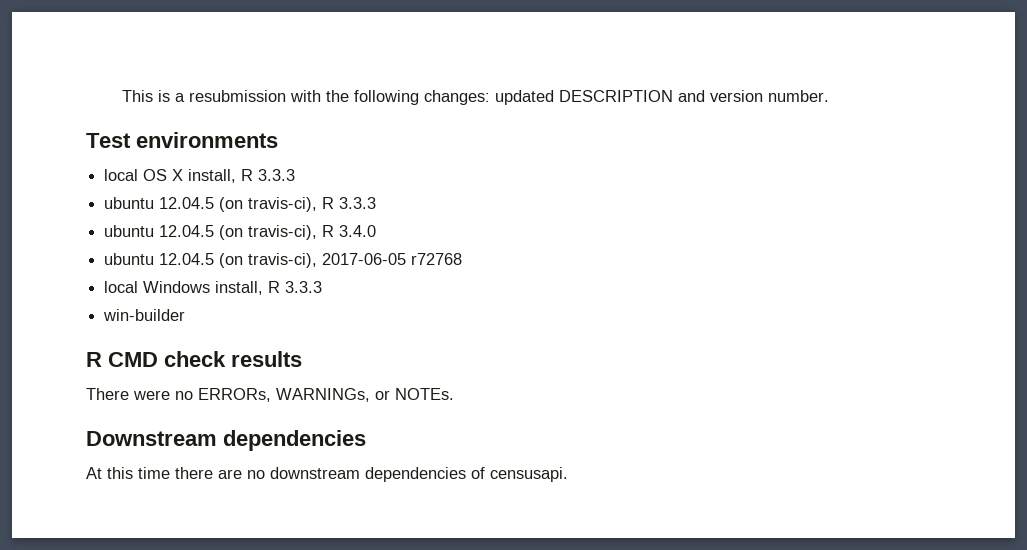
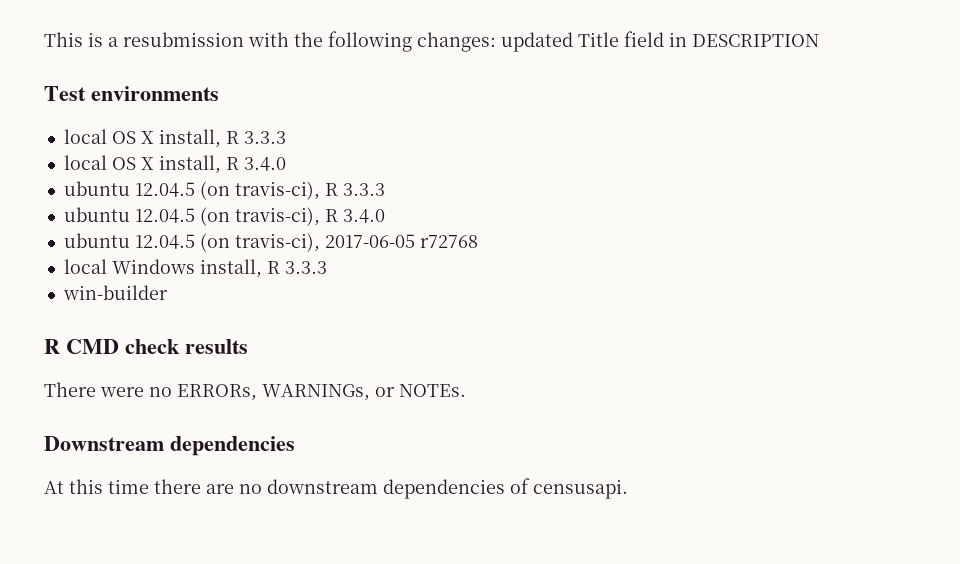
- This is a resubmission with the following changes: updated DESCRIPTION and version number.
+ This is a resubmission with the following changes: updated Title field in DESCRIPTION
+ local OS X install, R 3.4.0

